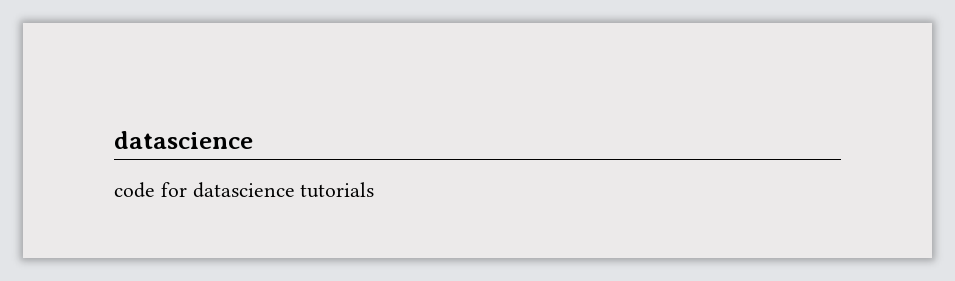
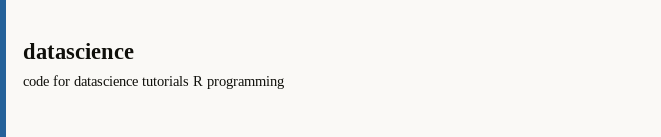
- code for datascience tutorials
+ code for datascience tutorials R programming

